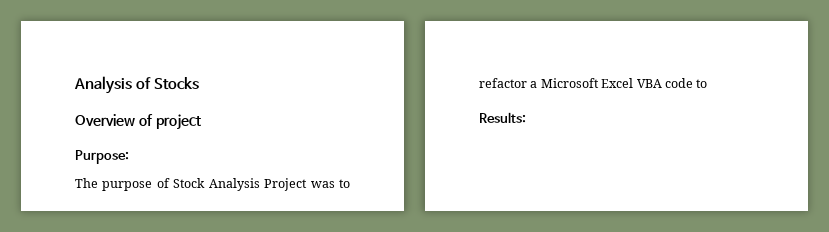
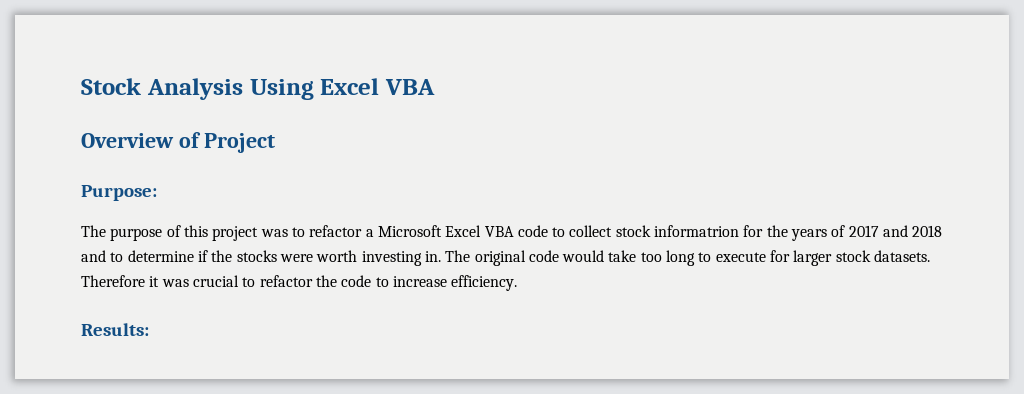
- Analysis of Stocks
+ Stock Analysis Using Excel VBA
- Overview of project
+ Overview of Project
- The purpose of Stock Analysis Project was to refactor a Microsoft Excel VBA code to
+ The purpose of this project was to refactor a Microsoft Excel VBA code to collect stock informatrion for the years of 2017 and 2018 and to determine if the stocks were worth investing in. The original code would take too long to execute for larger stock datasets. Therefore it was crucial to refactor the code to increase efficiency.

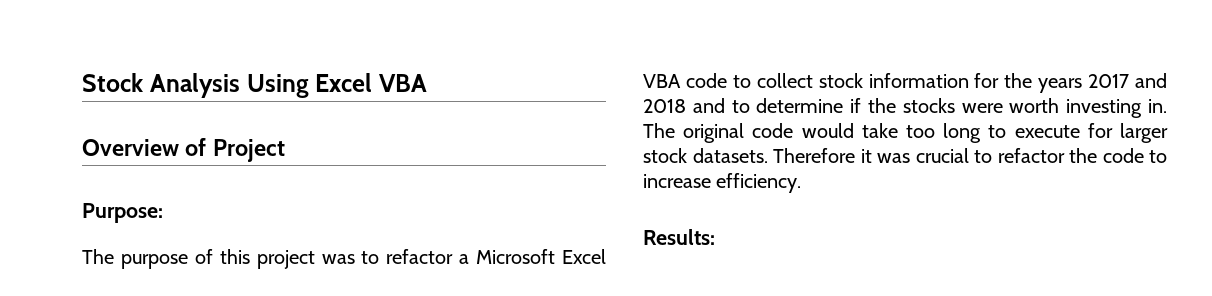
- The purpose of this project was to refactor a Microsoft Excel VBA code to collect stock informatrion for the years of 2017 and 2018 and to determine if the stocks were worth investing in.
+ The purpose of this project was to refactor a Microsoft Excel VBA code to collect stock information for the years 2017 and 2018 and to determine if the stocks were worth investing in.

